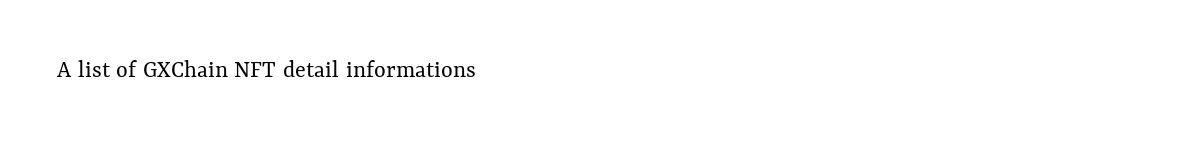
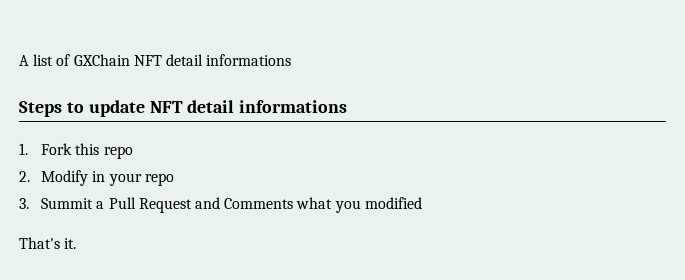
+ Steps to update NFT detail informations
+ 1. Fork this repo
+ 2. Modify in your repo
+ 3. Summit a Pull Request and Comments what you modified
+ That's it.

